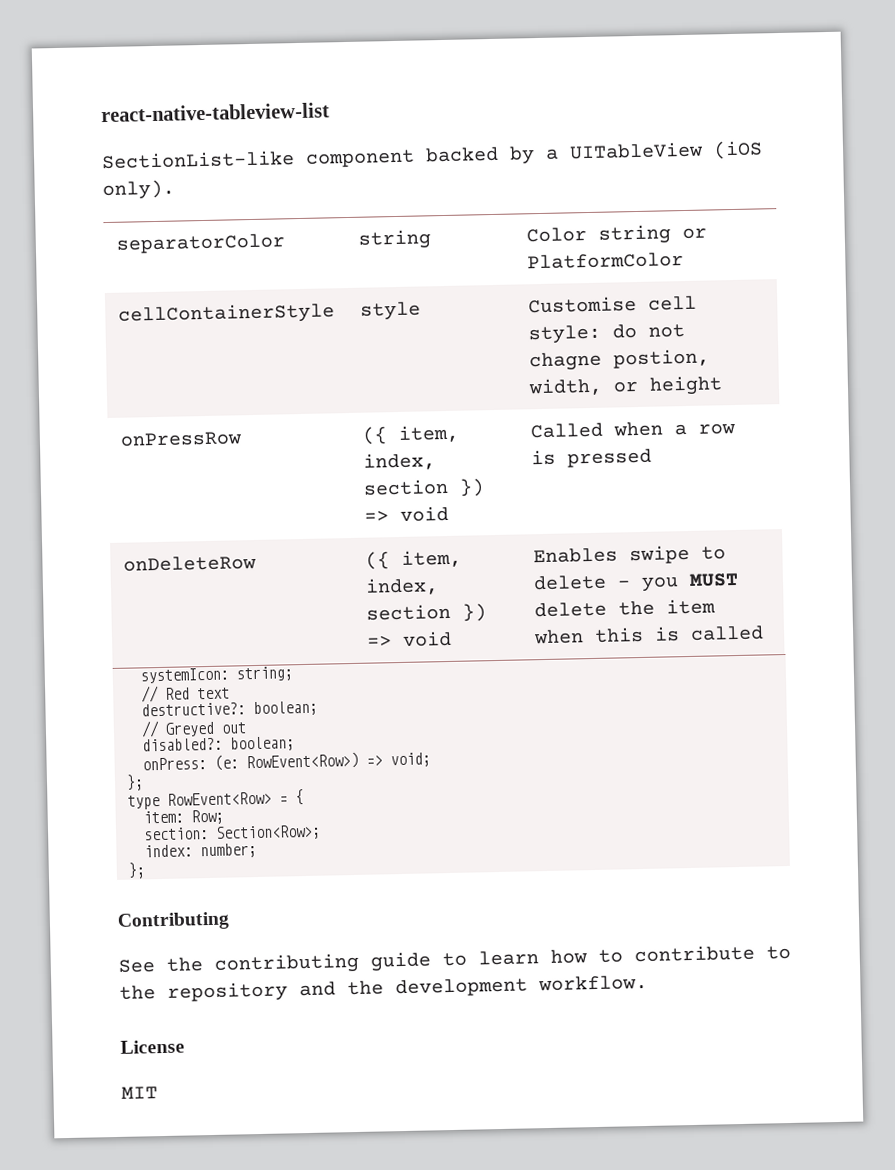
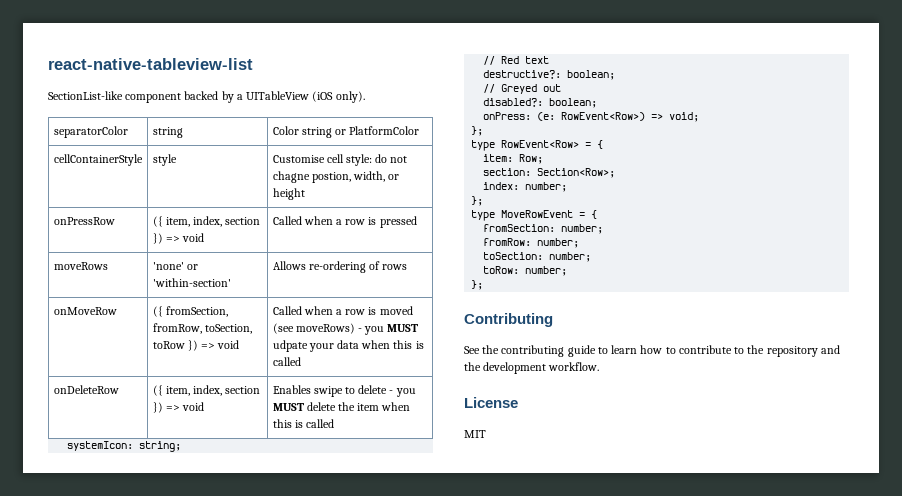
+ moveRows | 'none' or 'within-section' | Allows re-ordering of rows
+ onMoveRow | ({ fromSection, fromRow, toSection, toRow }) => void | Called when a row is moved (see moveRows) - you MUST udpate your data when this is called
+ type MoveRowEvent = {
+ fromSection: number;
+ fromRow: number;
+ toSection: number;
+ toRow: number;
+ };

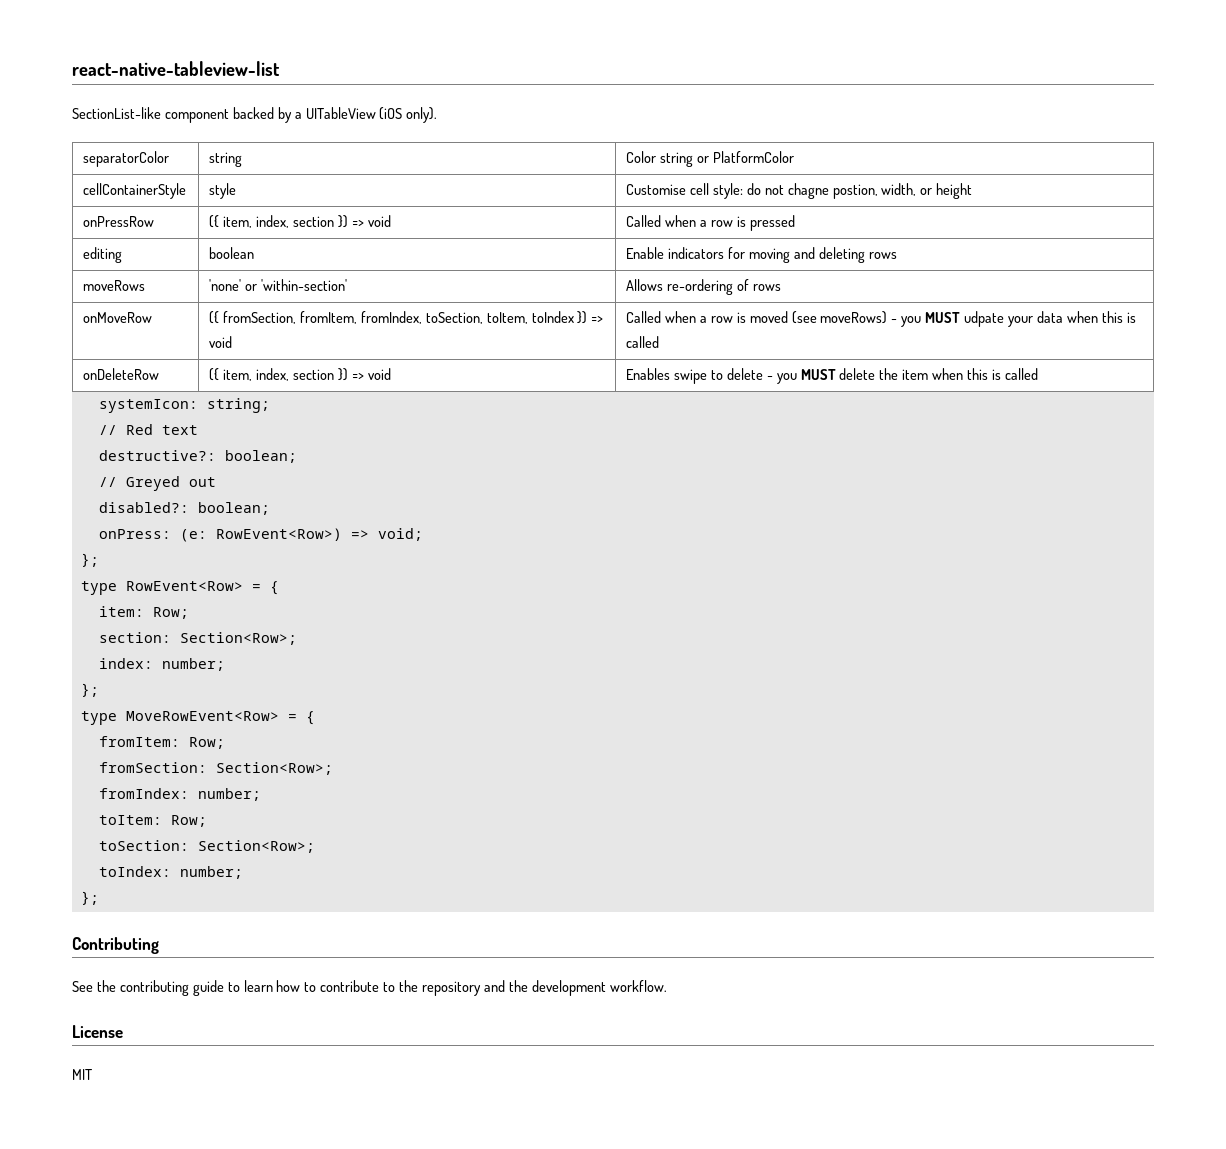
+ editing | boolean | Enable indicators for moving and deleting rows
- onMoveRow | ({ fromSection, fromRow, toSection, toRow }) => void | Called when a row is moved (see moveRows) - you MUST udpate your data when this is called
+ onMoveRow | ({ fromSection, fromItem, fromIndex, toSection, toItem, toIndex }) => void | Called when a row is moved (see moveRows) - you MUST udpate your data when this is called
- type MoveRowEvent = {
+ type MoveRowEvent<Row> = {
+ fromItem: Row;
- fromSection: number;
- fromRow: number;
+ fromSection: Section<Row>;
+ fromIndex: number;
+ toItem: Row;
- toSection: number;
- toRow: number;
+ toSection: Section<Row>;
+ toIndex: number;

